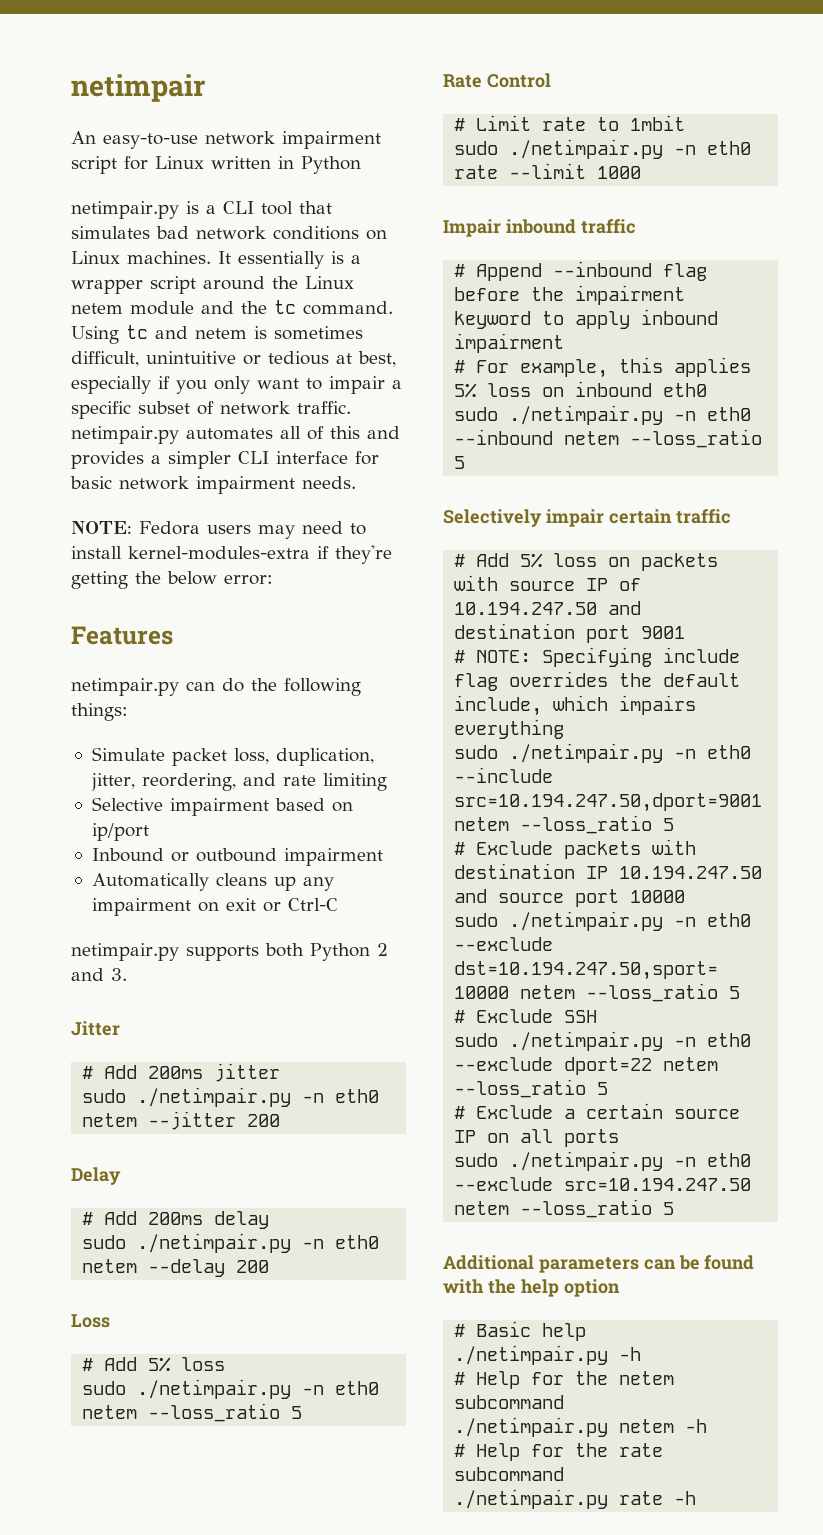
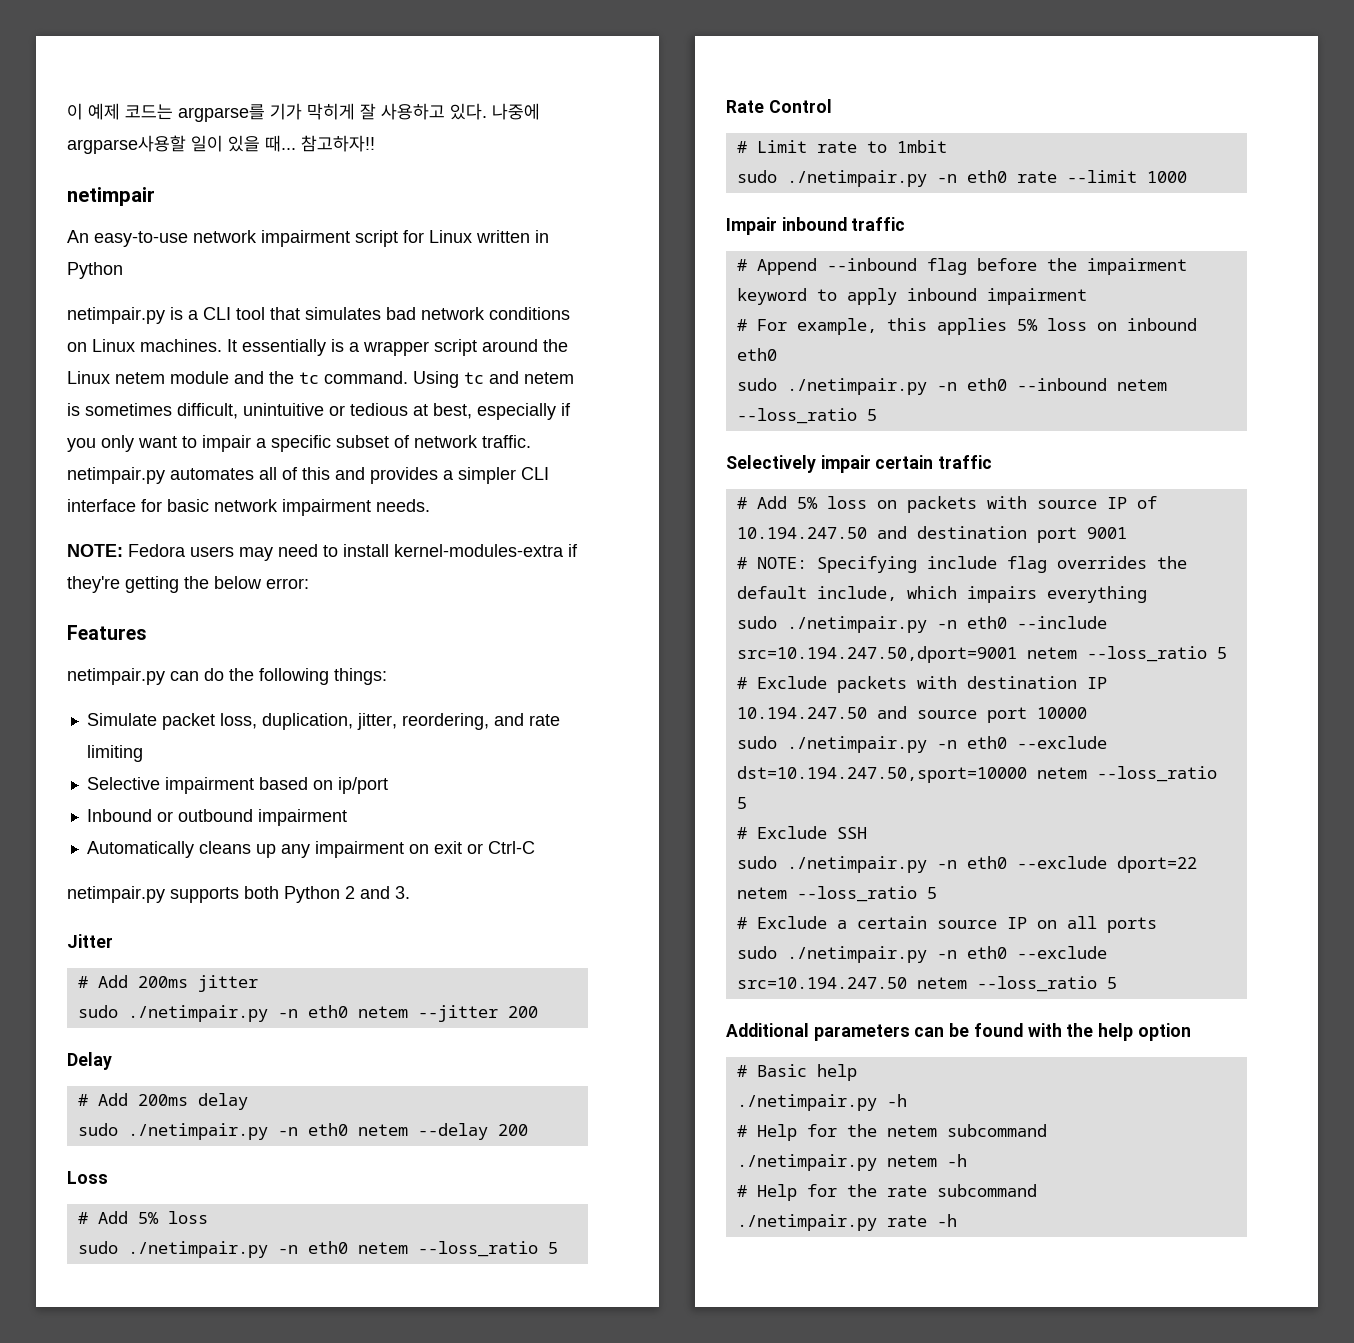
+ 이 예제 코드는 argparse를 기가 막히게 잘 사용하고 있다. 나중에 argparse사용할 일이 있을 때... 참고하자!!

